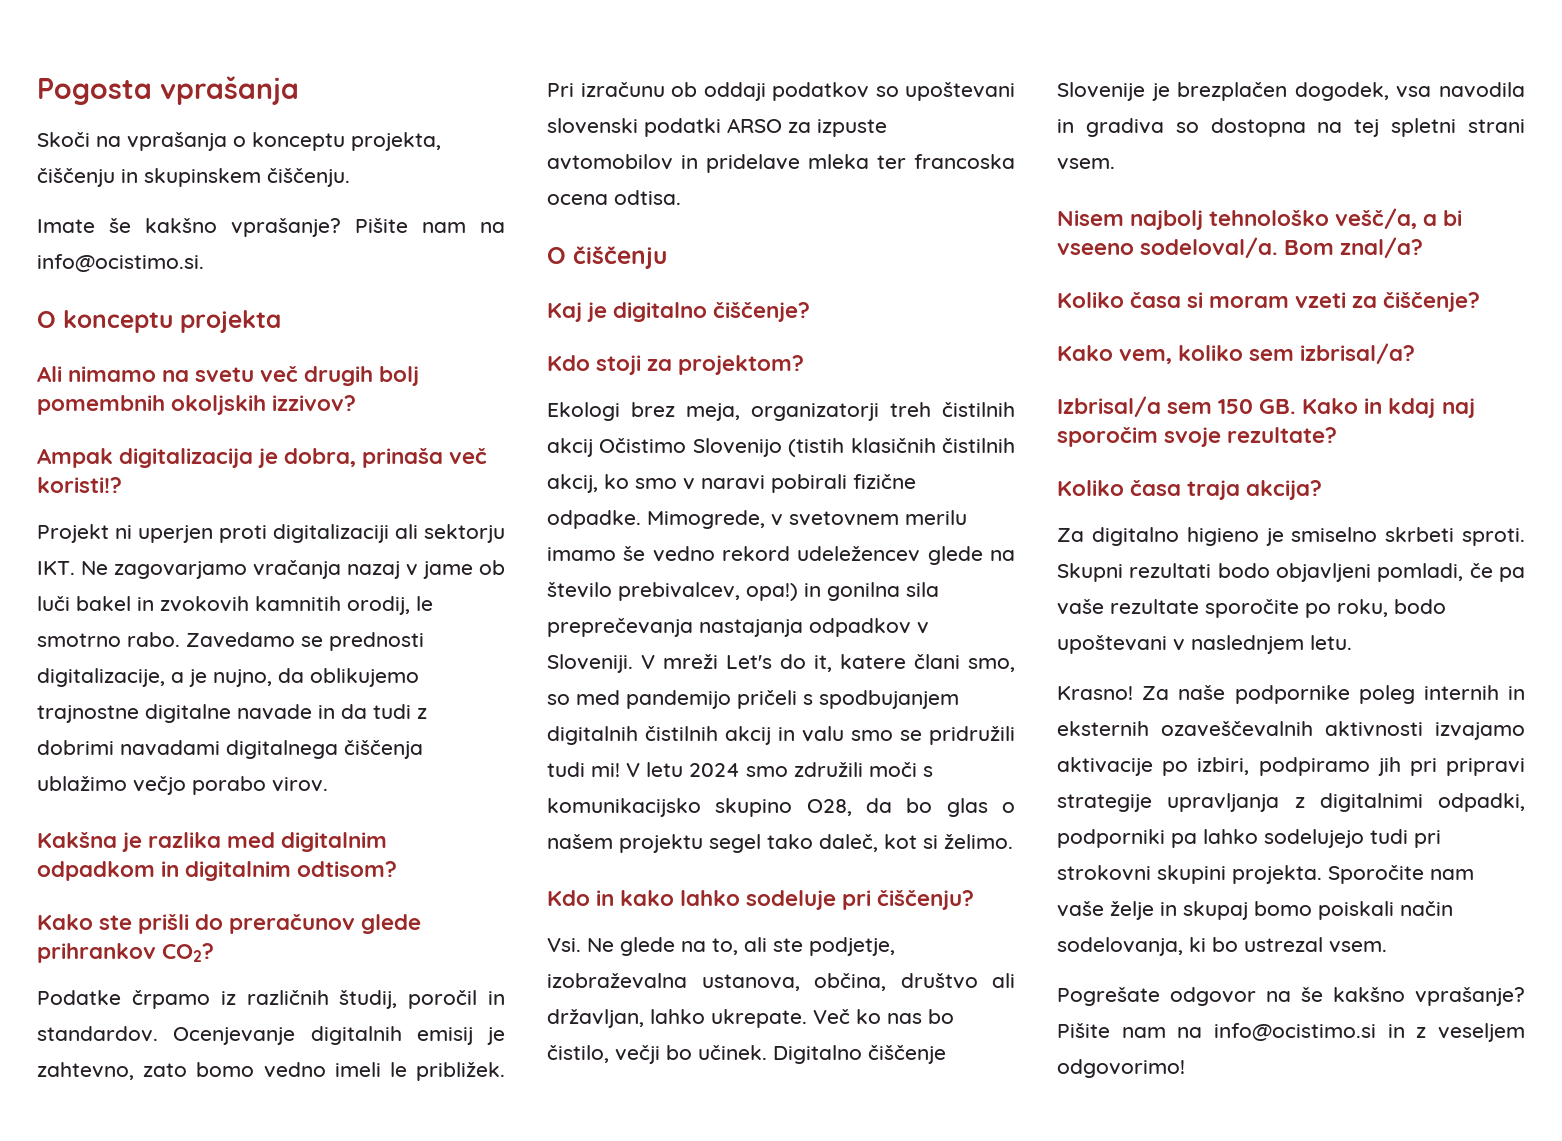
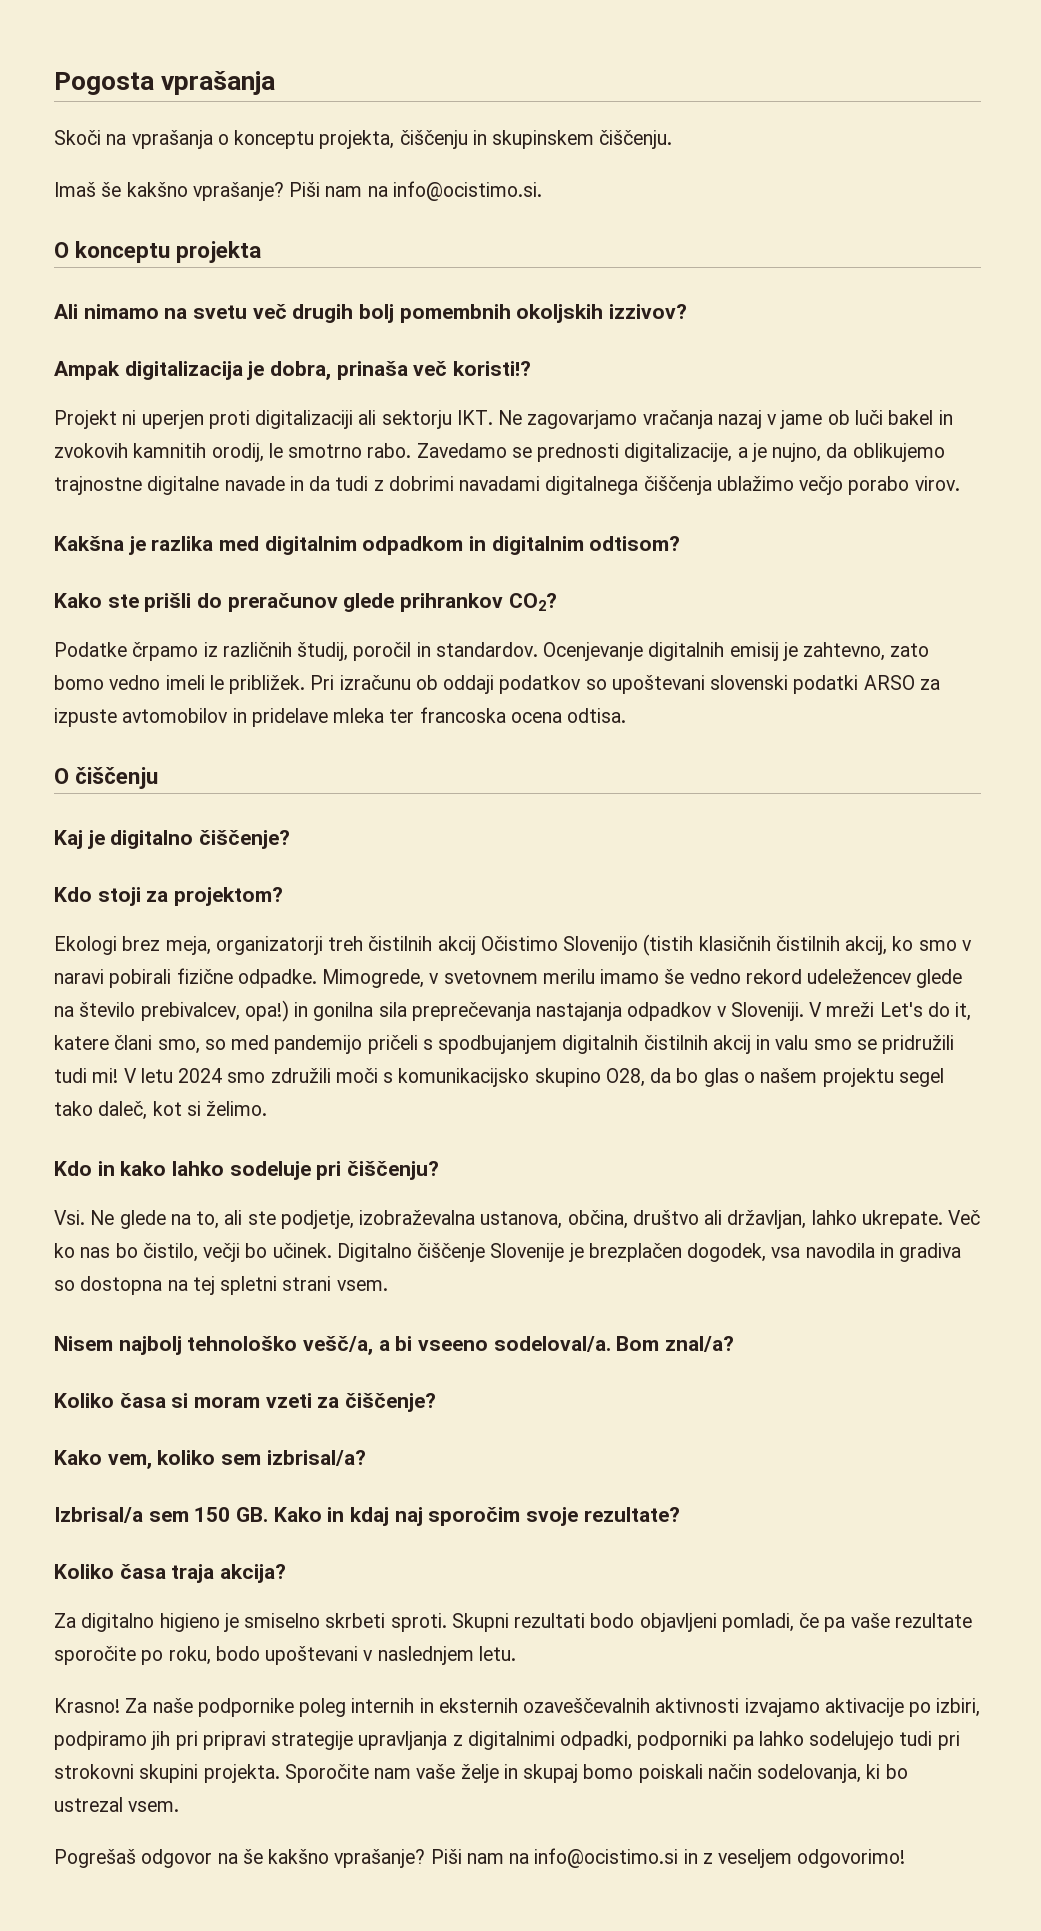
- Imate še kakšno vprašanje? Pišite nam na info@ocistimo.si.
+ Imaš še kakšno vprašanje? Piši nam na info@ocistimo.si.
- Pogrešate odgovor na še kakšno vprašanje?
+ Pogrešaš odgovor na še kakšno vprašanje?
- Pišite nam na info@ocistimo.si in z veseljem odgovorimo!
+ Piši nam na info@ocistimo.si in z veseljem odgovorimo!

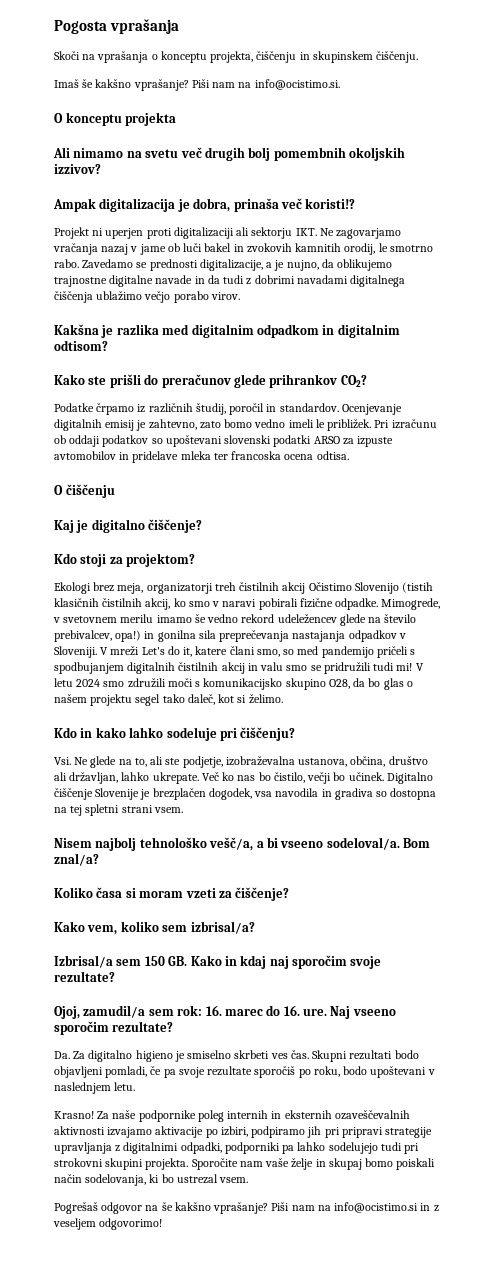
- Koliko časa traja akcija?
- Za digitalno higieno je smiselno skrbeti sproti.
+ Ojoj, zamudil/a sem rok: 16. marec do 16. ure. Naj vseeno sporočim rezultate?
+ Da. Za digitalno higieno je smiselno skrbeti ves čas.
- Skupni rezultati bodo objavljeni pomladi, če pa vaše rezultate sporočite po roku, bodo upoštevani v naslednjem letu.
+ Skupni rezultati bodo objavljeni pomladi, če pa svoje rezultate sporočiš po roku, bodo upoštevani v naslednjem letu.

